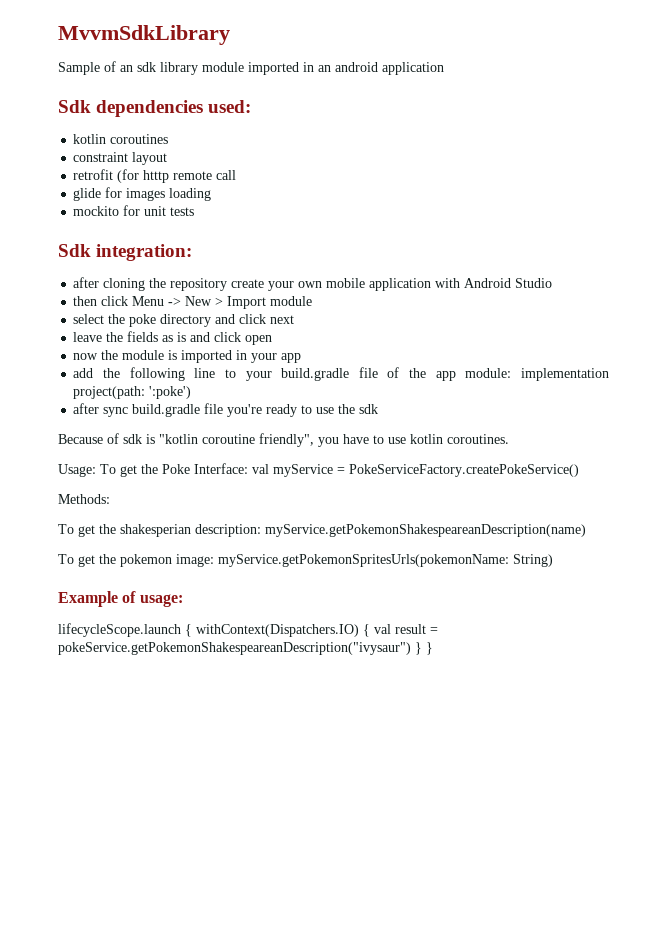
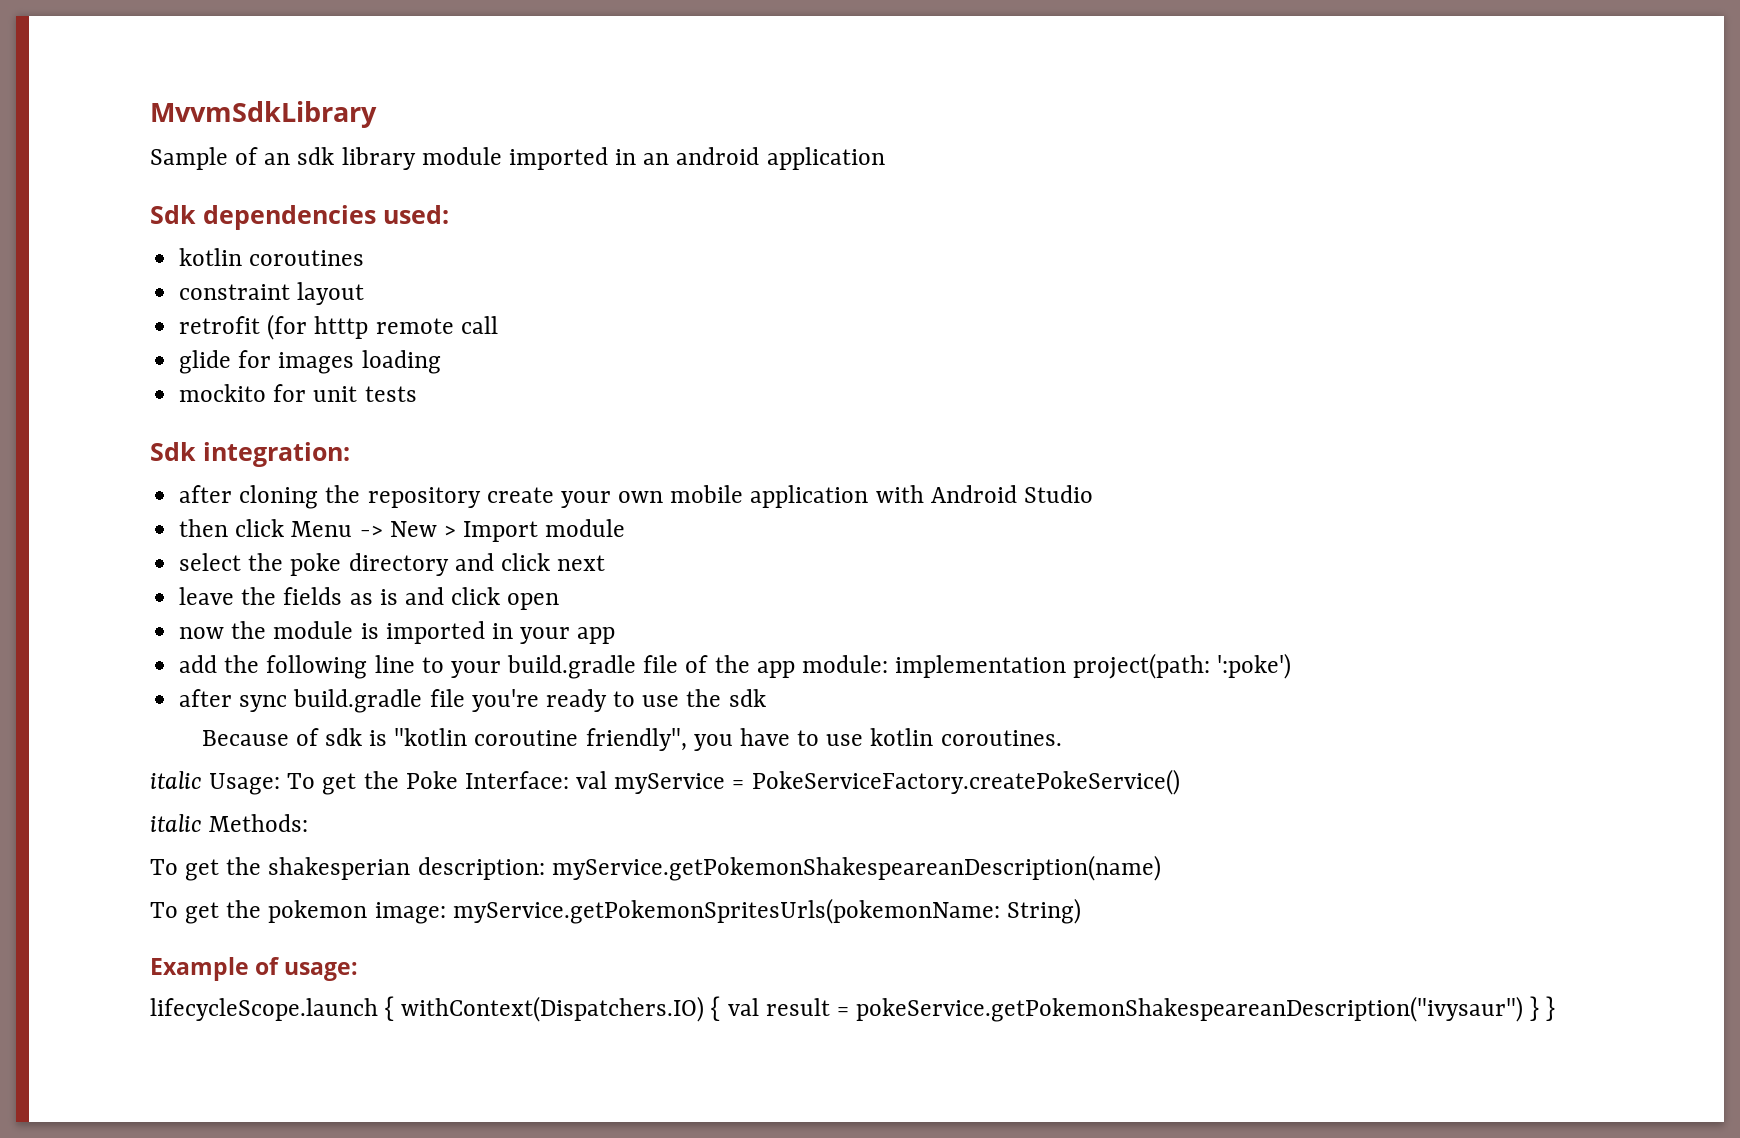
- Usage: To get the Poke Interface: val myService = PokeServiceFactory.createPokeService()
+ italic Usage: To get the Poke Interface: val myService = PokeServiceFactory.createPokeService()
- Methods:
+ italic Methods:

